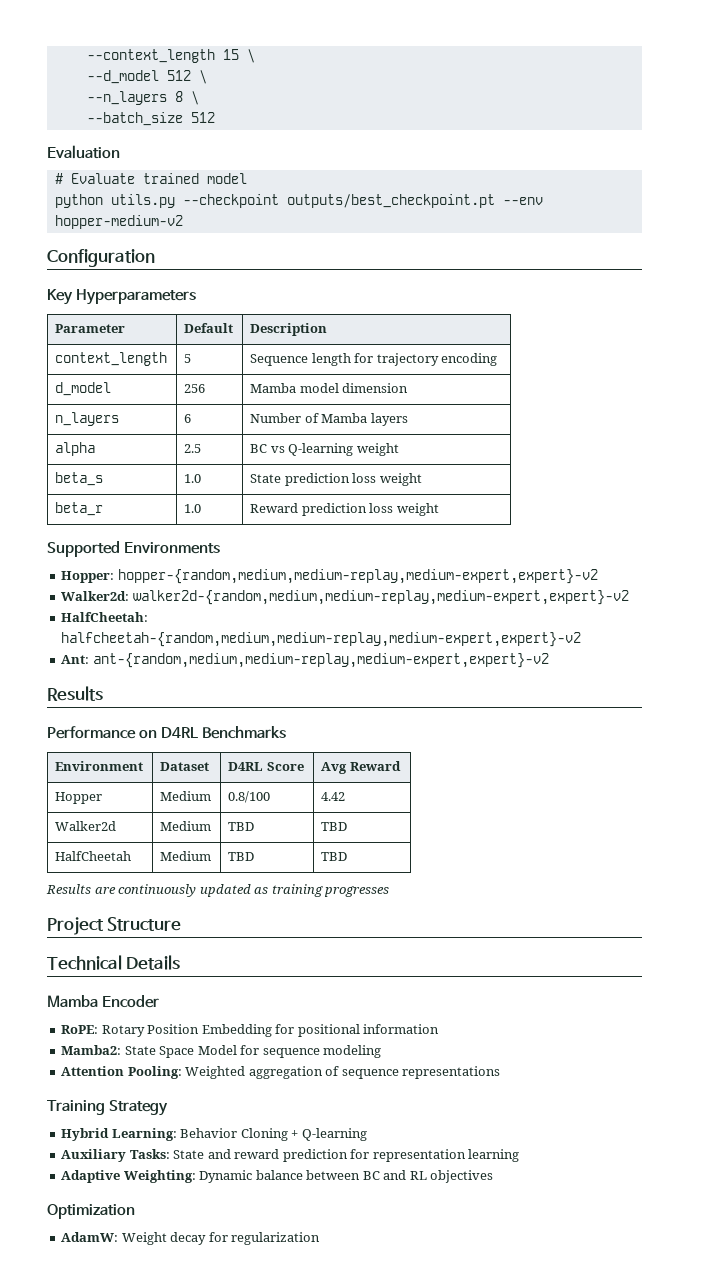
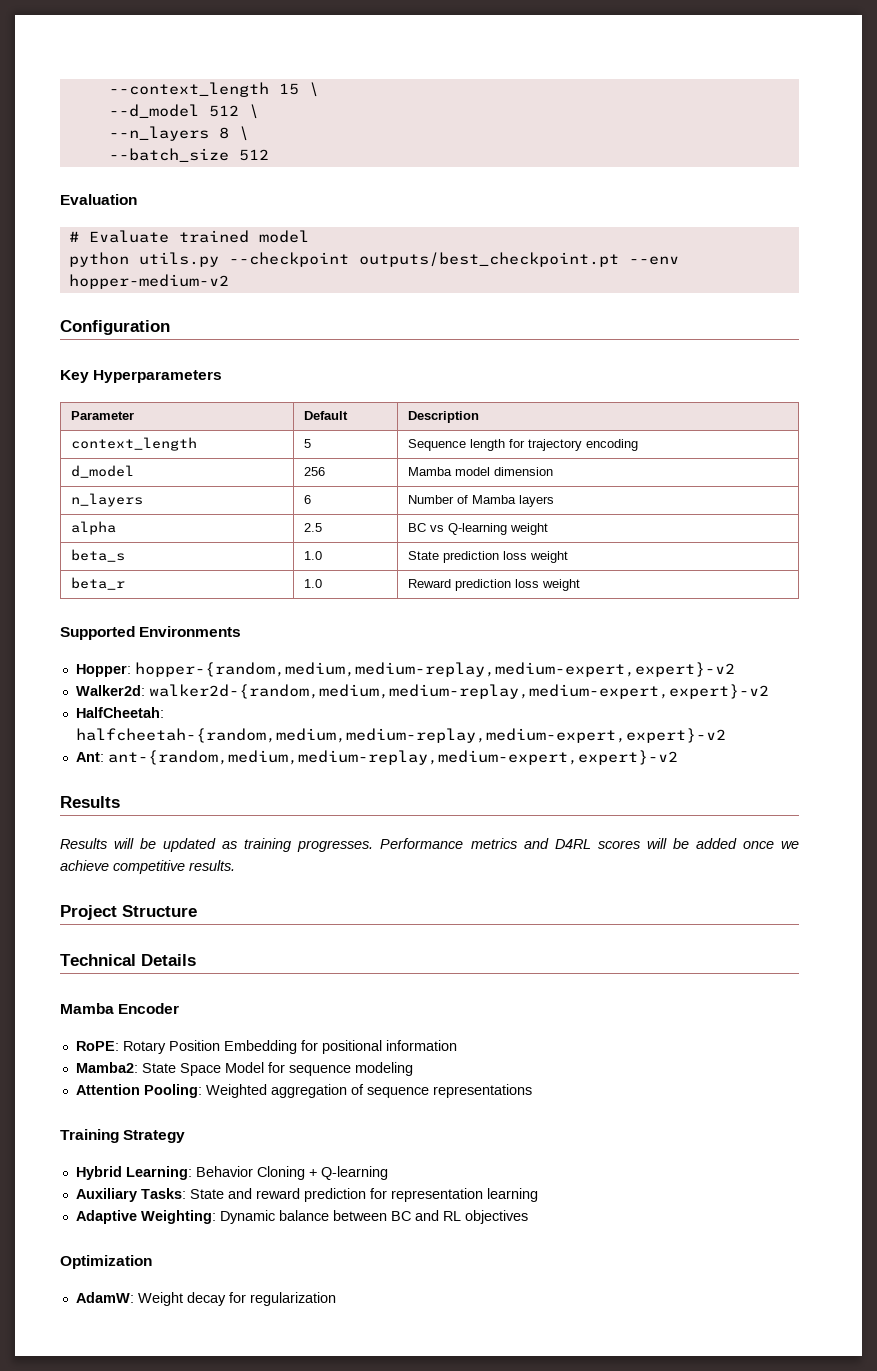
- Performance on D4RL Benchmarks
- Environment | Dataset | D4RL Score | Avg Reward
- Hopper | Medium | 0.8/100 | 4.42
- Walker2d | Medium | TBD | TBD
- HalfCheetah | Medium | TBD | TBD
- Results are continuously updated as training progresses
+ Results will be updated as training progresses. Performance metrics and D4RL scores will be added once we achieve competitive results.

